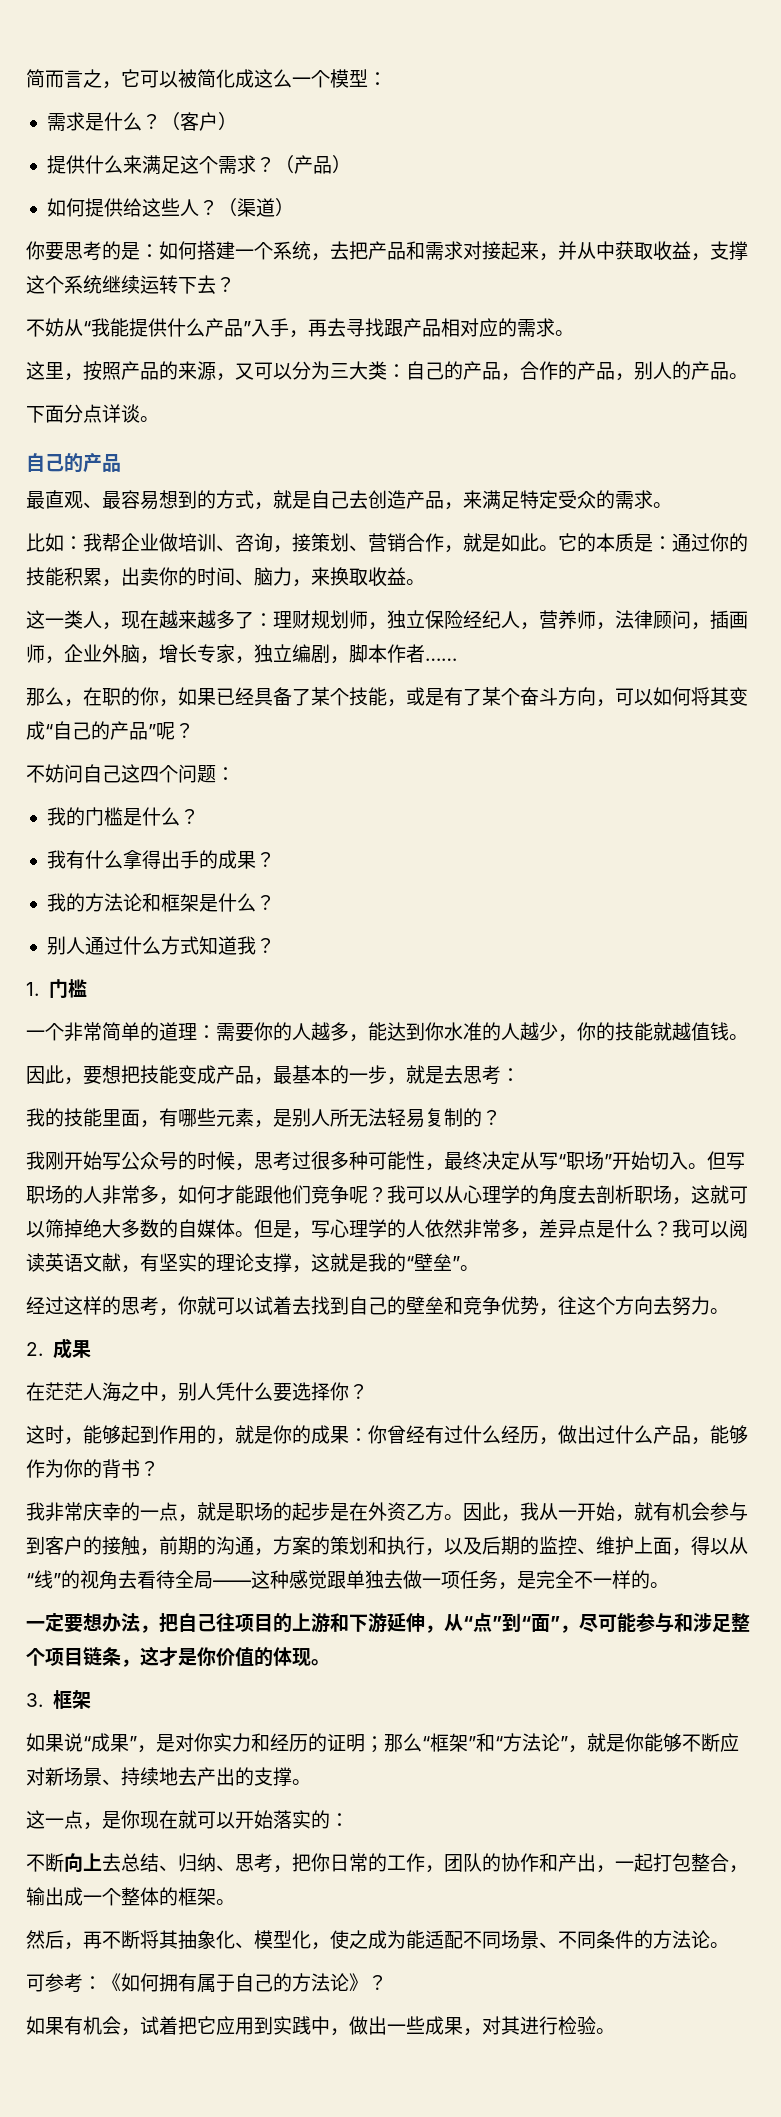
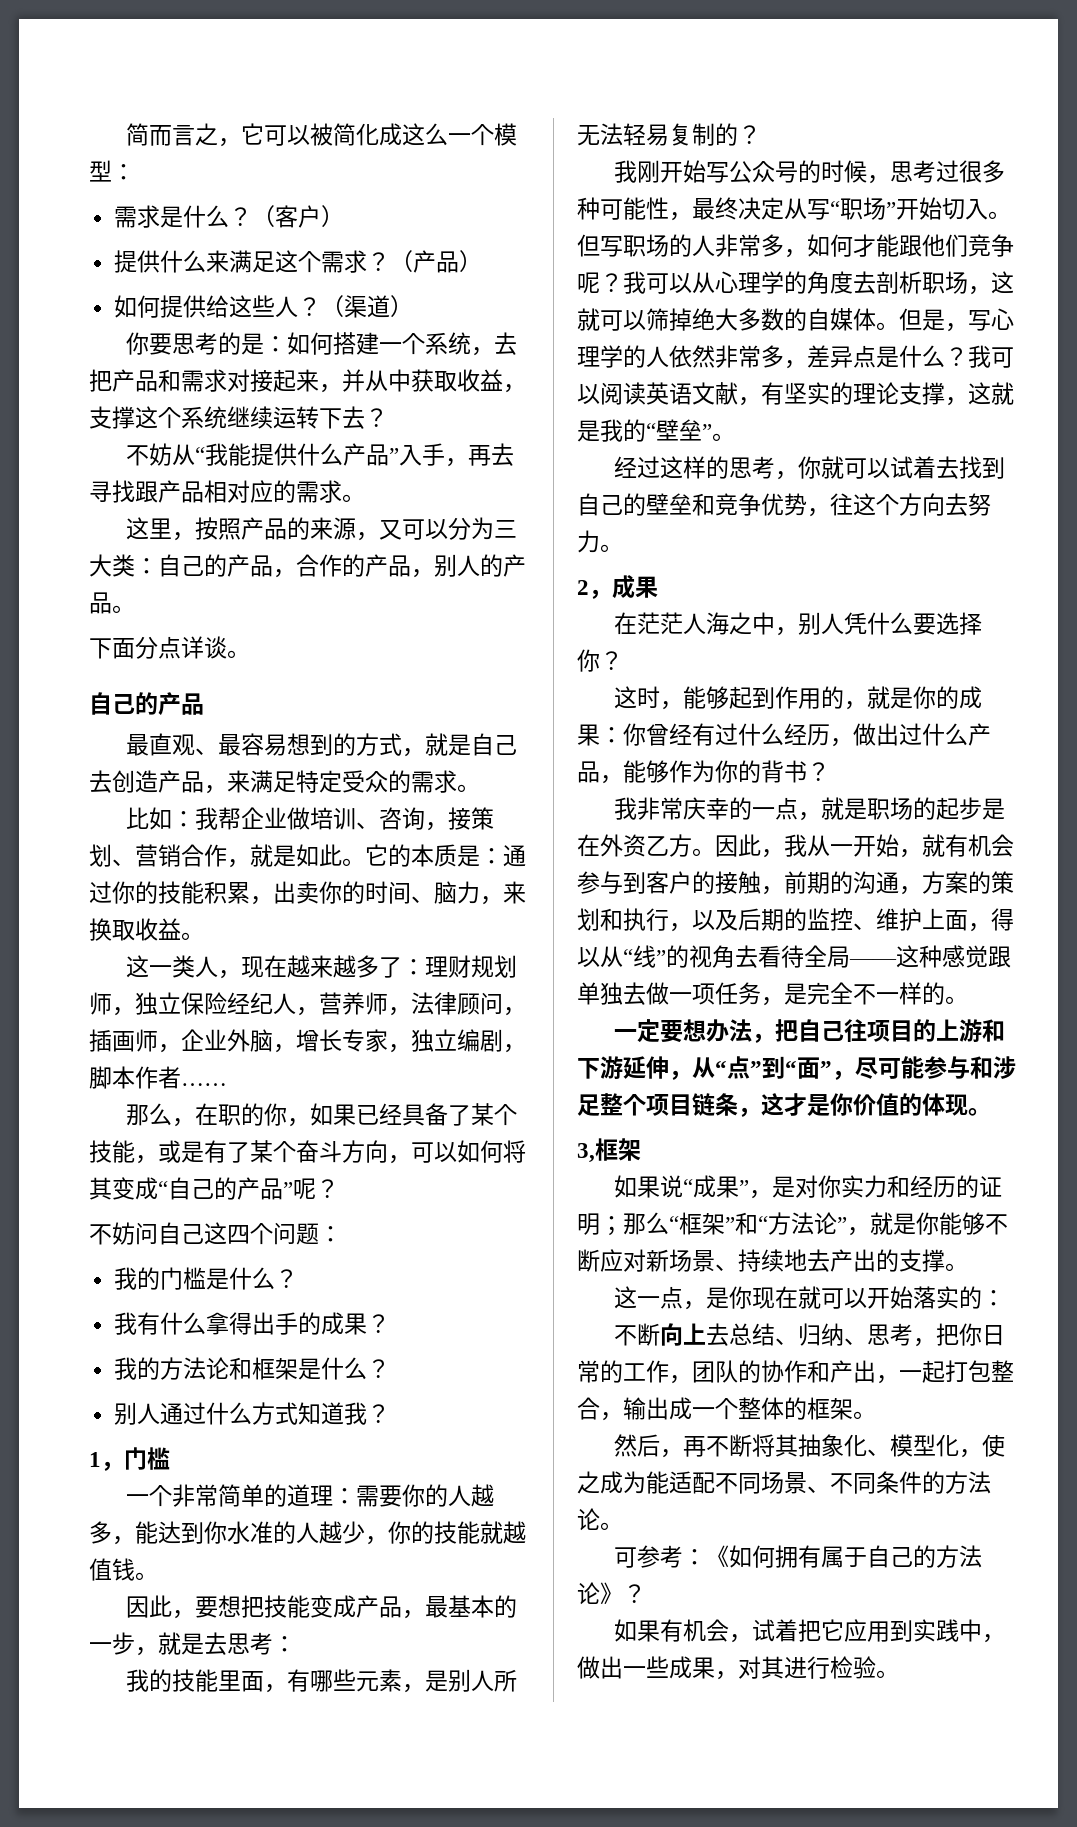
- 1.门槛
+ 1，门槛
- 2.成果
+ 2，成果
- 3.框架
+ 3,框架

